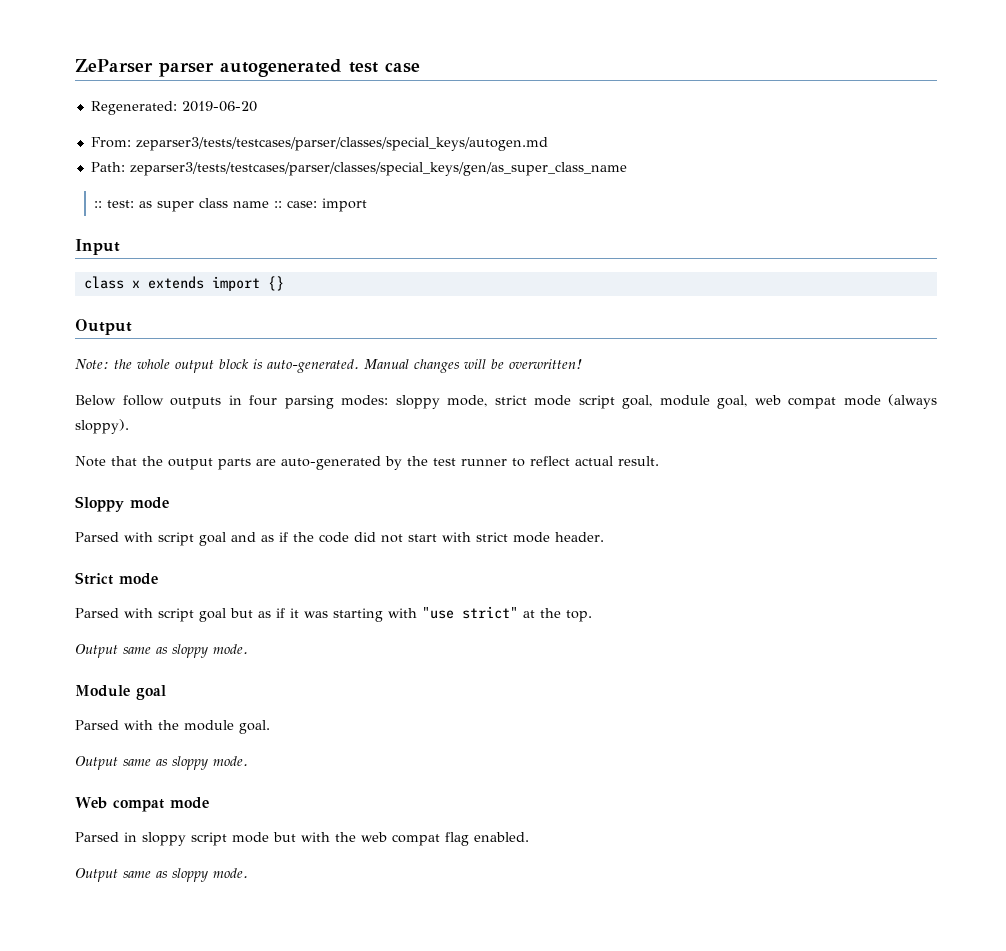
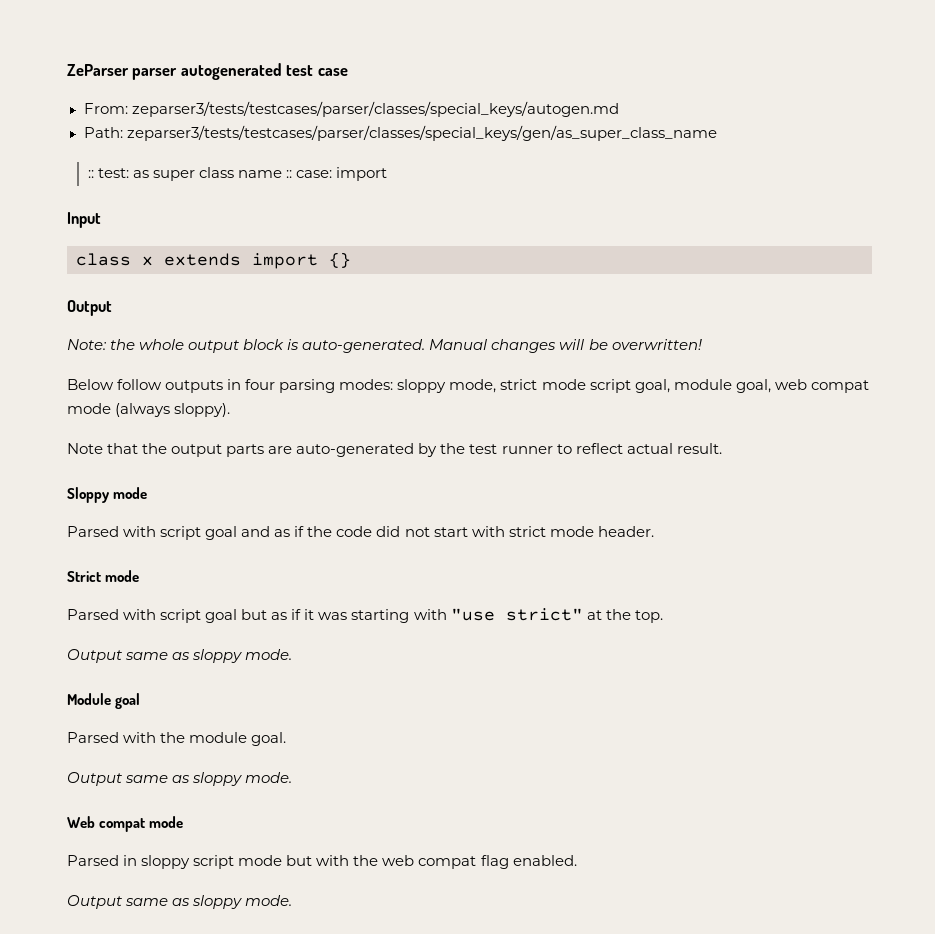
- Regenerated: 2019-06-20

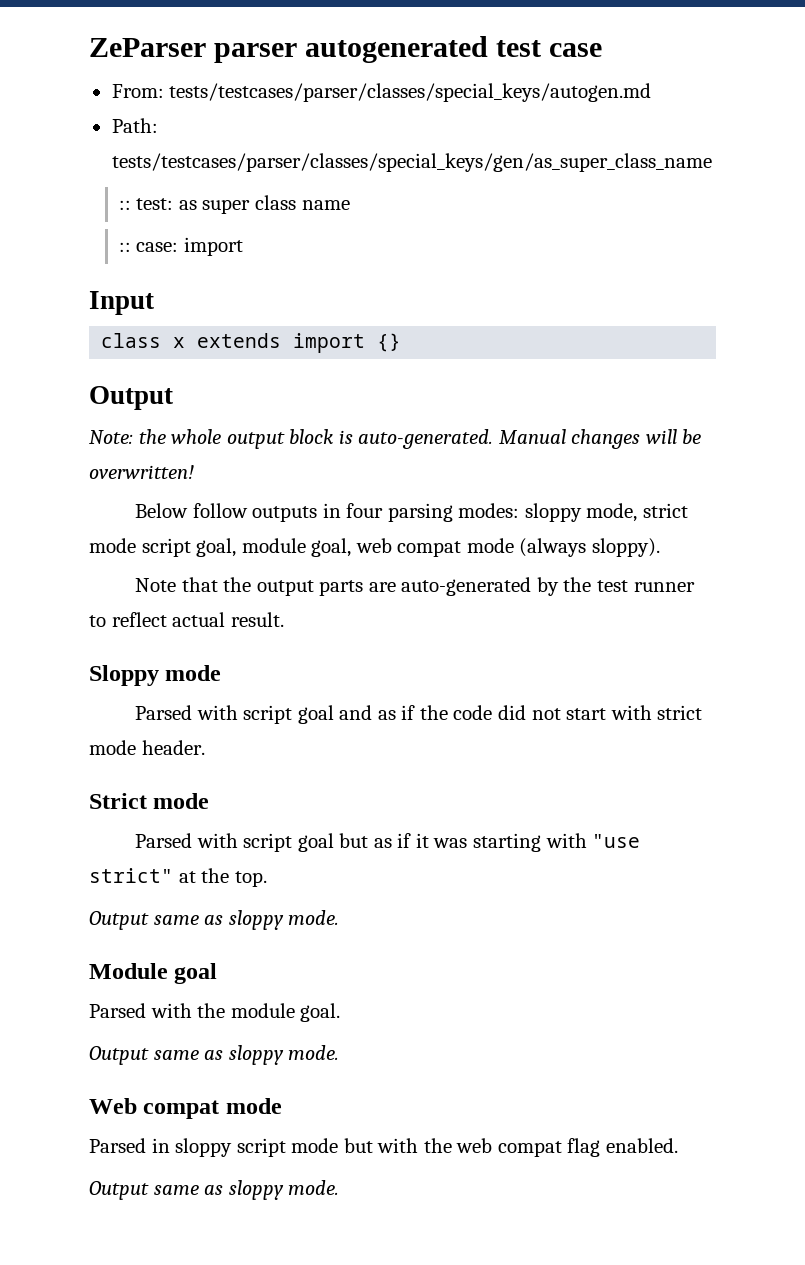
- From: zeparser3/tests/testcases/parser/classes/special_keys/autogen.md
+ From: tests/testcases/parser/classes/special_keys/autogen.md
- Path: zeparser3/tests/testcases/parser/classes/special_keys/gen/as_super_class_name
+ Path: tests/testcases/parser/classes/special_keys/gen/as_super_class_name
- :: test: as super class name :: case: import
+ :: test: as super class name
+ :: case: import

